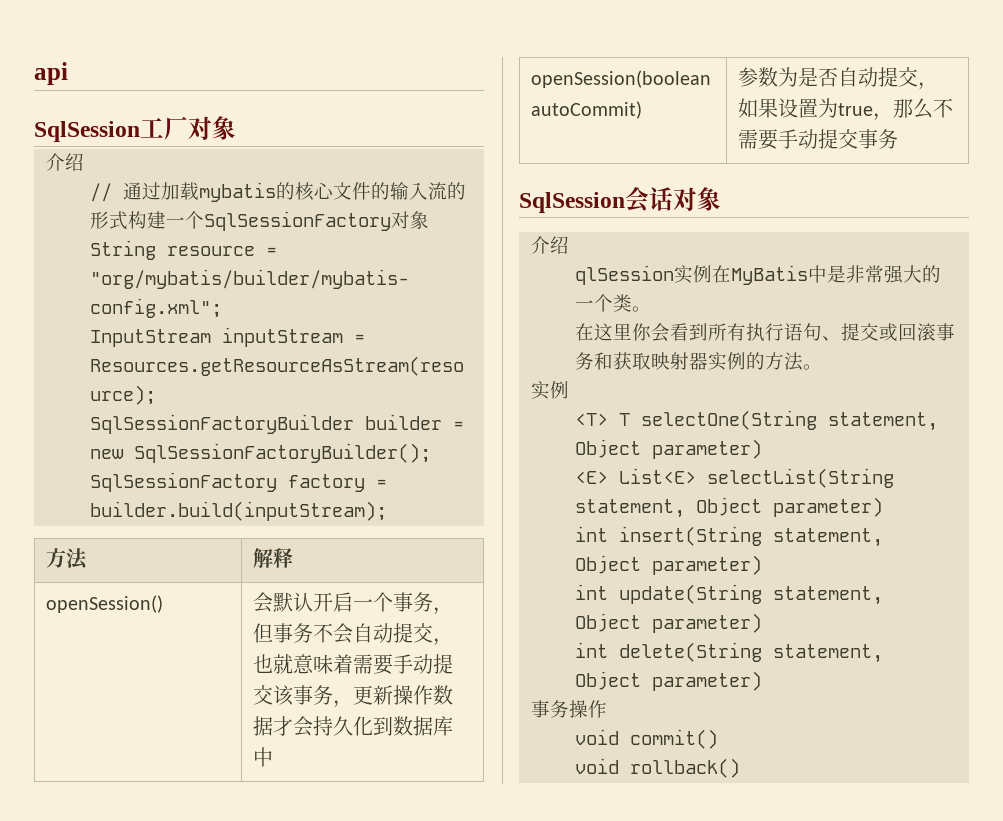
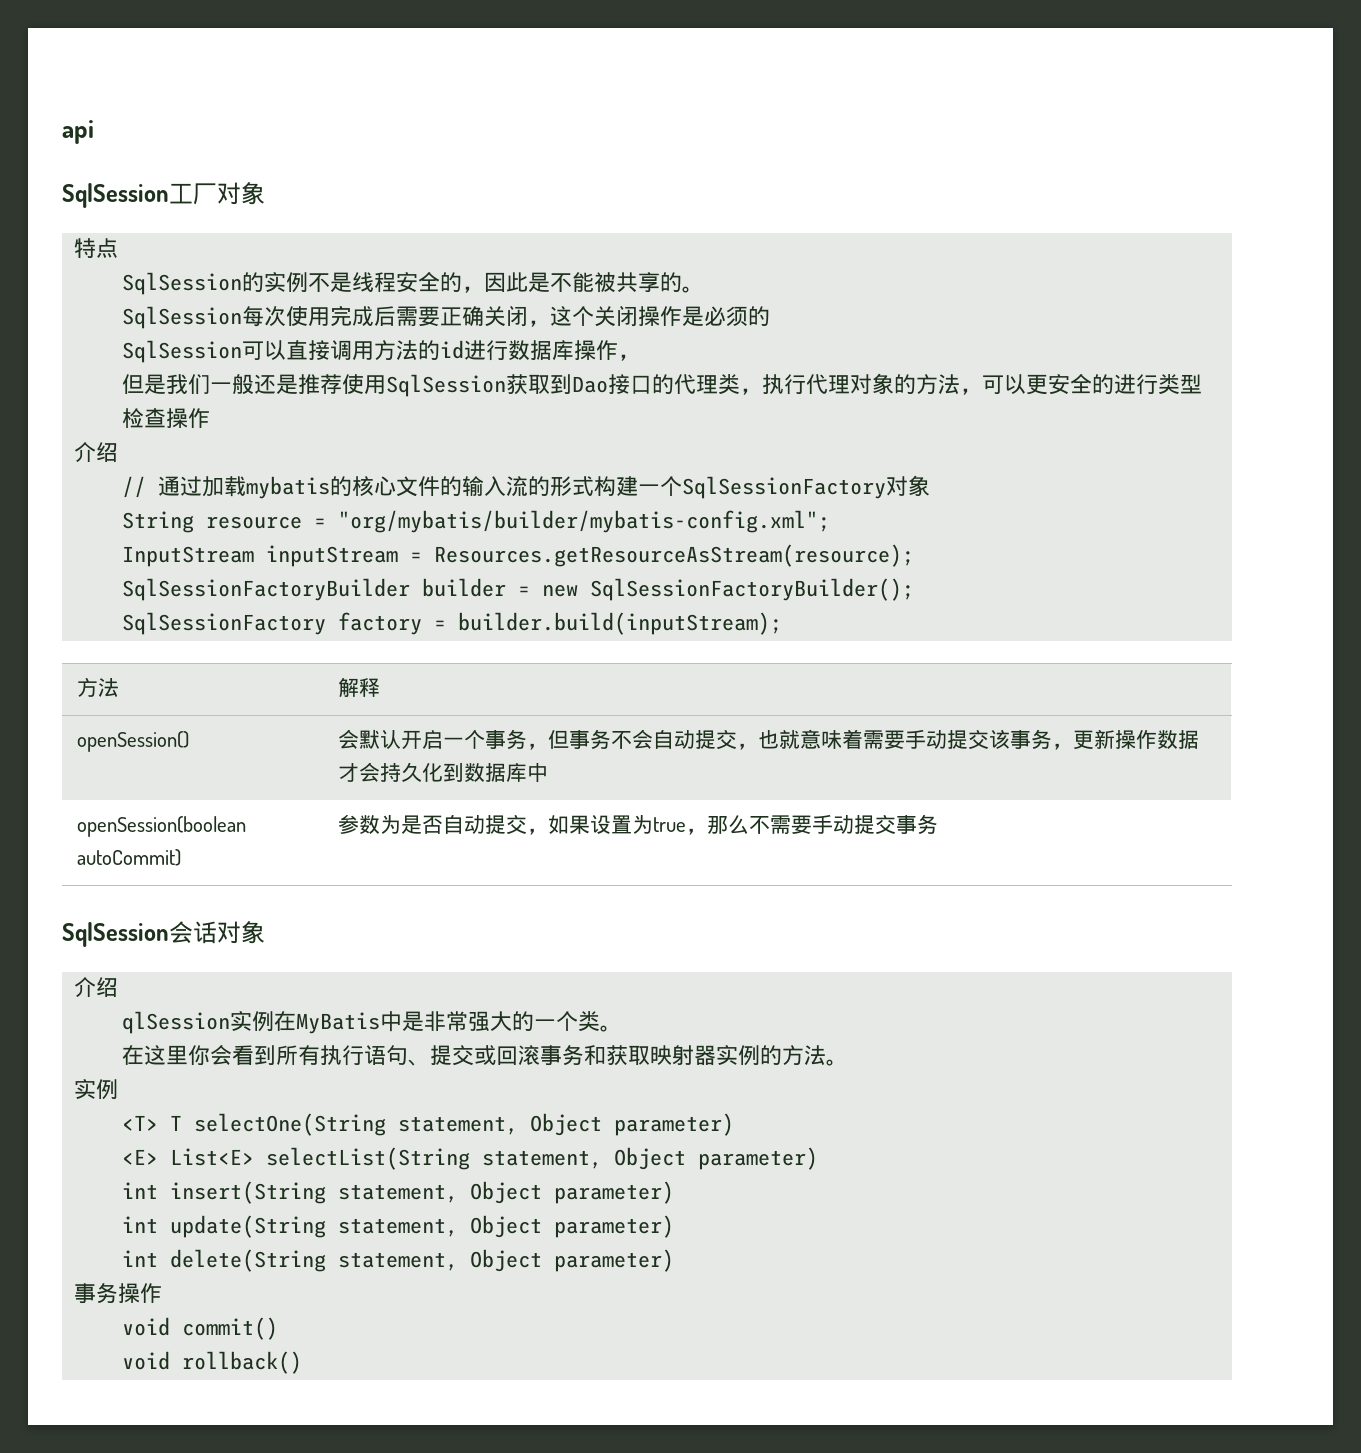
+ 特点
+ SqlSession的实例不是线程安全的，因此是不能被共享的。
+ SqlSession每次使用完成后需要正确关闭，这个关闭操作是必须的
+ SqlSession可以直接调用方法的id进行数据库操作，
+ 但是我们一般还是推荐使用SqlSession获取到Dao接口的代理类，执行代理对象的方法，可以更安全的进行类型检查操作

